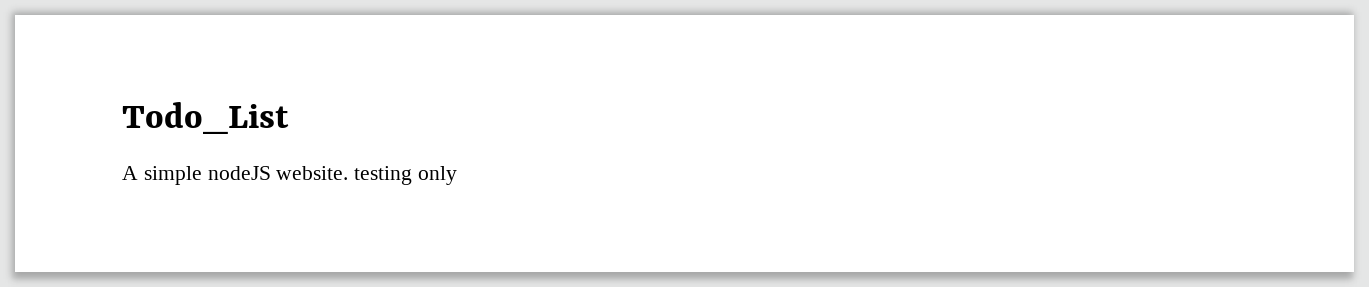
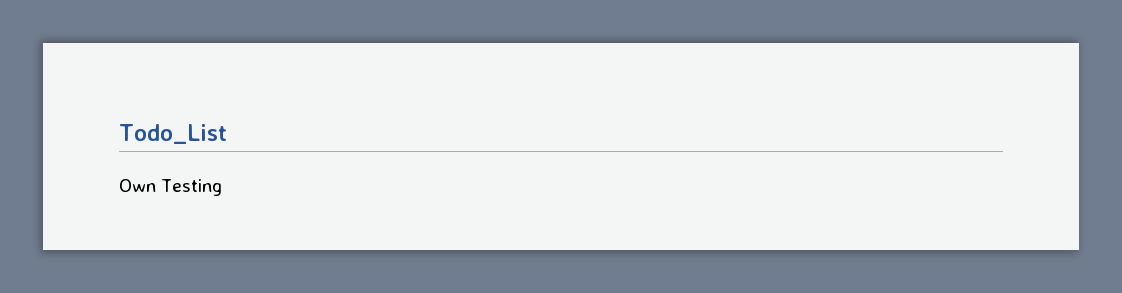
- A simple nodeJS website. testing only
+ Own Testing

